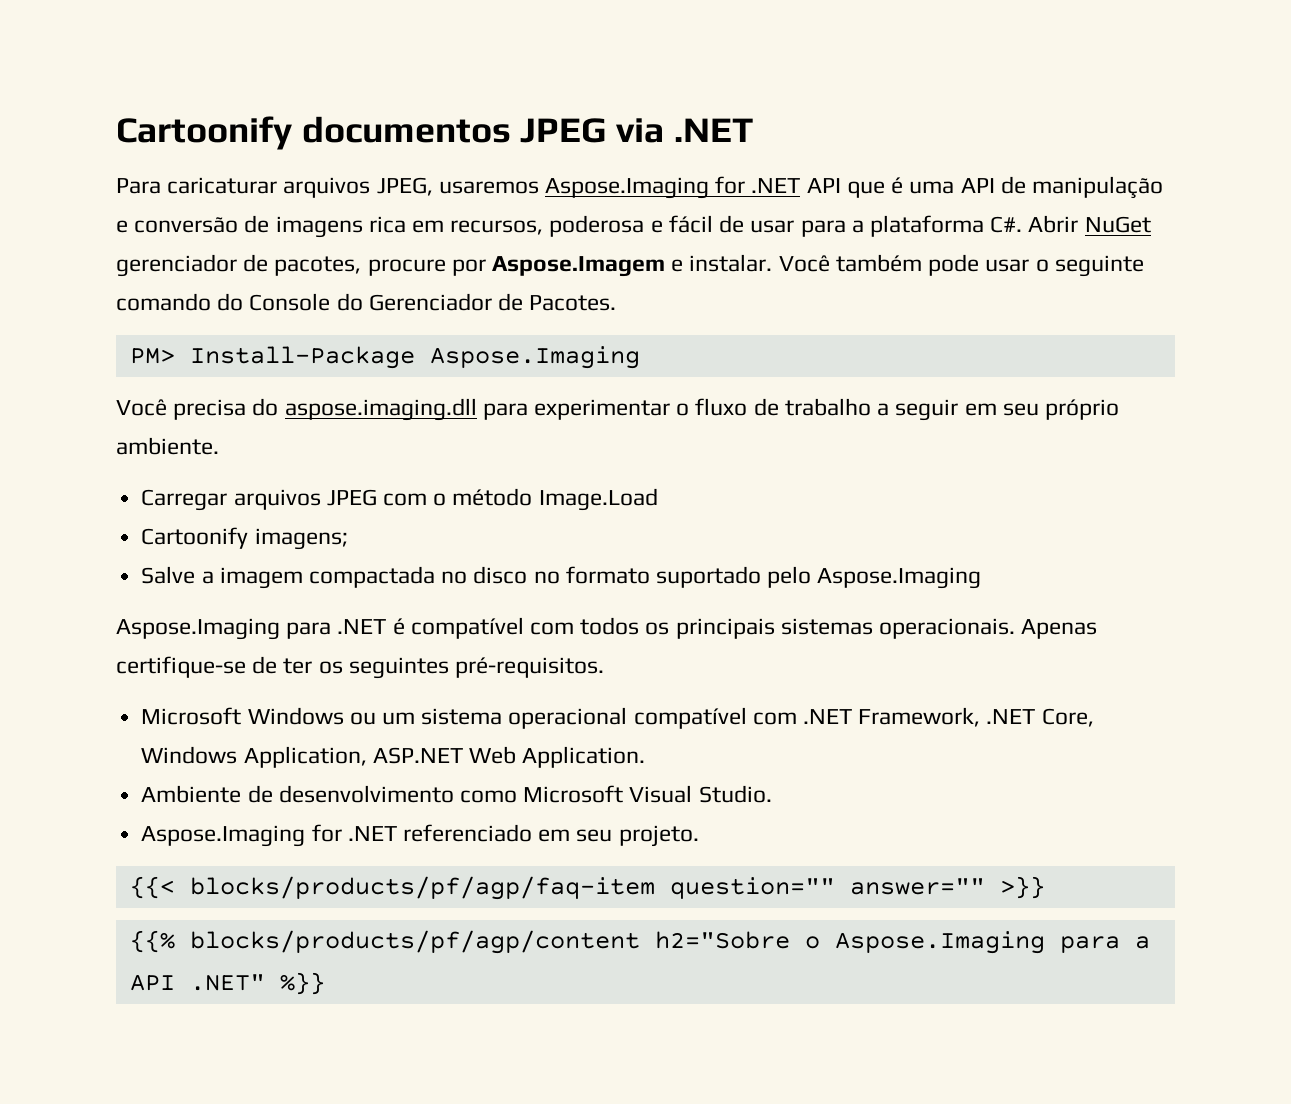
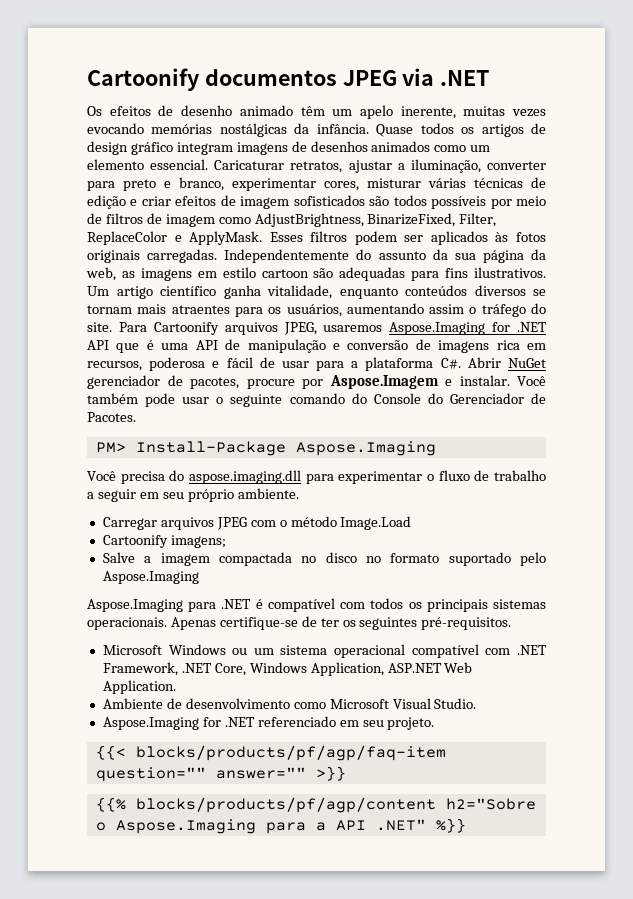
- Para caricaturar arquivos JPEG, usaremos Aspose.Imaging for .NET API que é uma API de manipulação e conversão de imagens rica em recursos, poderosa e fácil de usar para a plataforma C#. Abrir NuGet gerenciador de pacotes, procure por Aspose.Imagem e instalar.
+ Os efeitos de desenho animado têm um apelo inerente, muitas vezes evocando memórias nostálgicas da infância. Quase todos os artigos de design gráfico integram imagens de desenhos animados como um elemento essencial. Caricaturar retratos, ajustar a iluminação, converter para preto e branco, experimentar cores, misturar várias técnicas de edição e criar efeitos de imagem sofisticados são todos possíveis por meio de filtros de imagem como AdjustBrightness, BinarizeFixed, Filter, ReplaceColor e ApplyMask. Esses filtros podem ser aplicados às fotos originais carregadas. Independentemente do assunto da sua página da web, as imagens em estilo cartoon são adequadas para fins ilustrativos. Um artigo científico ganha vitalidade, enquanto conteúdos diversos se tornam mais atraentes para os usuários, aumentando assim o tráfego do site. Para Cartoonify arquivos JPEG, usaremos Aspose.Imaging for .NET API que é uma API de manipulação e conversão de imagens rica em recursos, poderosa e fácil de usar para a plataforma C#. Abrir NuGet gerenciador de pacotes, procure por Aspose.Imagem e instalar.

